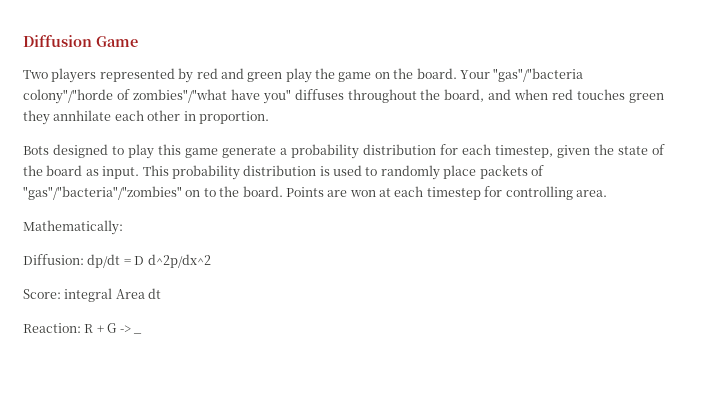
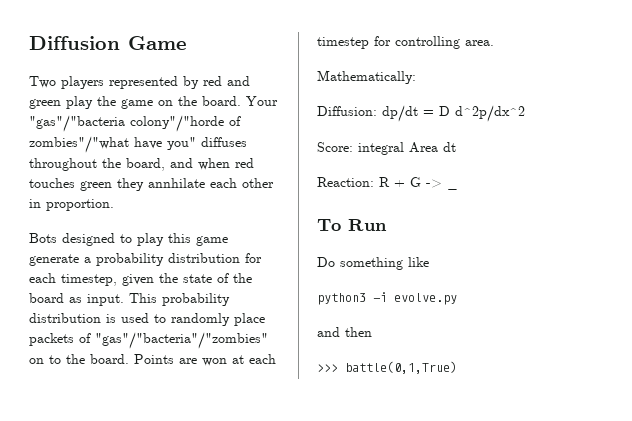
+ To Run
+ Do something like
+ python3 -i evolve.py
+ and then
+ >>> battle(0,1,True)

